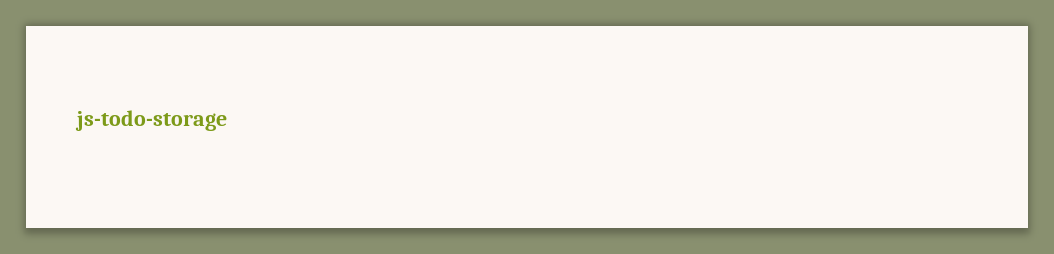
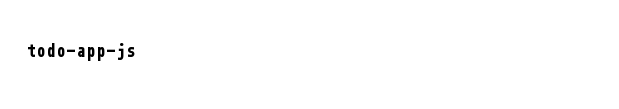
- js-todo-storage
+ todo-app-js

